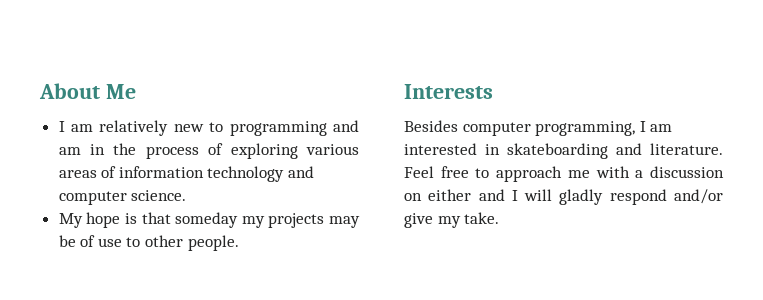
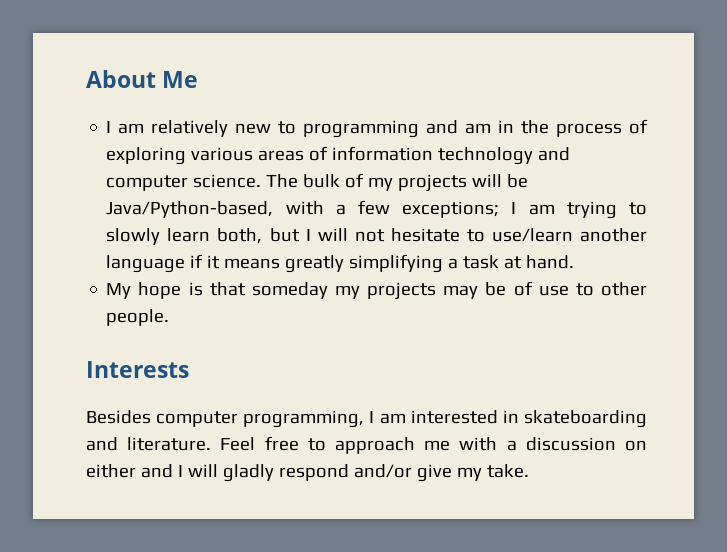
+ The bulk of my projects will be Java/Python-based, with a few exceptions; I am trying to slowly learn both, but I will not hesitate to use/learn another language if it means greatly simplifying a task at hand.

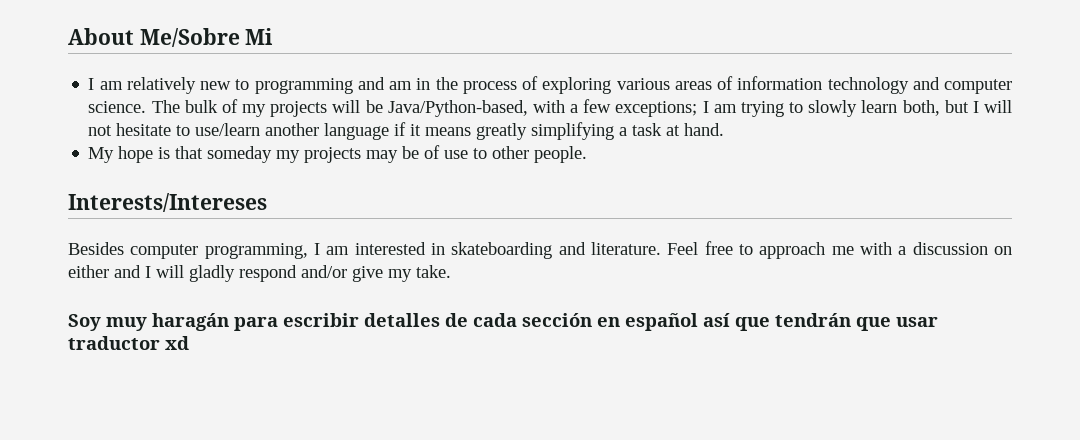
- About Me
+ About Me/Sobre Mi
- Interests
+ Interests/Intereses
+ Soy muy haragán para escribir detalles de cada sección en español así que tendrán que usar traductor xd

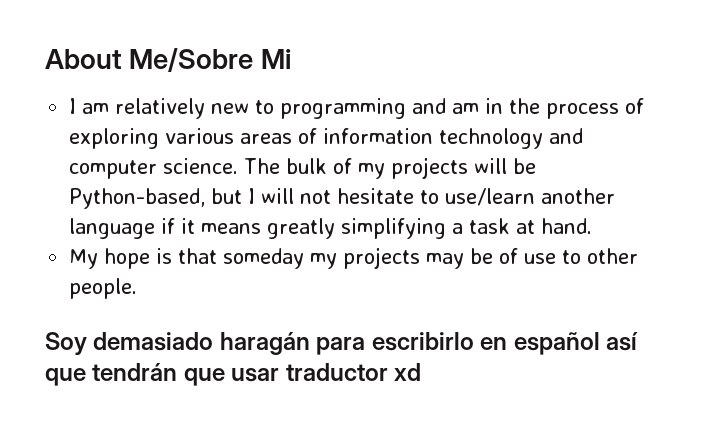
- The bulk of my projects will be Java/Python-based, with a few exceptions; I am trying to slowly learn both, but I will not hesitate to use/learn another language if it means greatly simplifying a task at hand.
+ The bulk of my projects will be Python-based, but I will not hesitate to use/learn another language if it means greatly simplifying a task at hand.
- Interests/Intereses
- Besides computer programming, I am interested in skateboarding and literature. Feel free to approach me with a discussion on either and I will gladly respond and/or give my take.
- Soy muy haragán para escribir detalles de cada sección en español así que tendrán que usar traductor xd
+ Soy demasiado haragán para escribirlo en español así que tendrán que usar traductor xd

